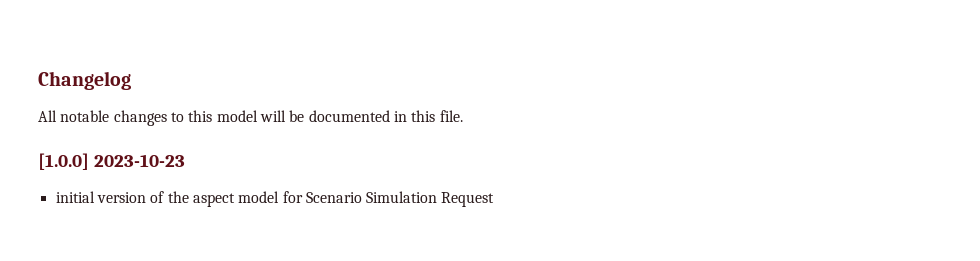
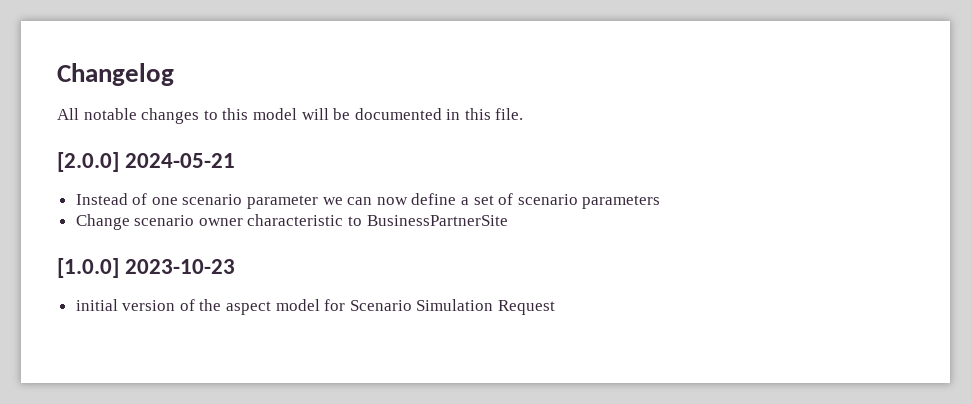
+ [2.0.0] 2024-05-21
+ Instead of one scenario parameter we can now define a set of scenario parameters
+ Change scenario owner characteristic to BusinessPartnerSite

